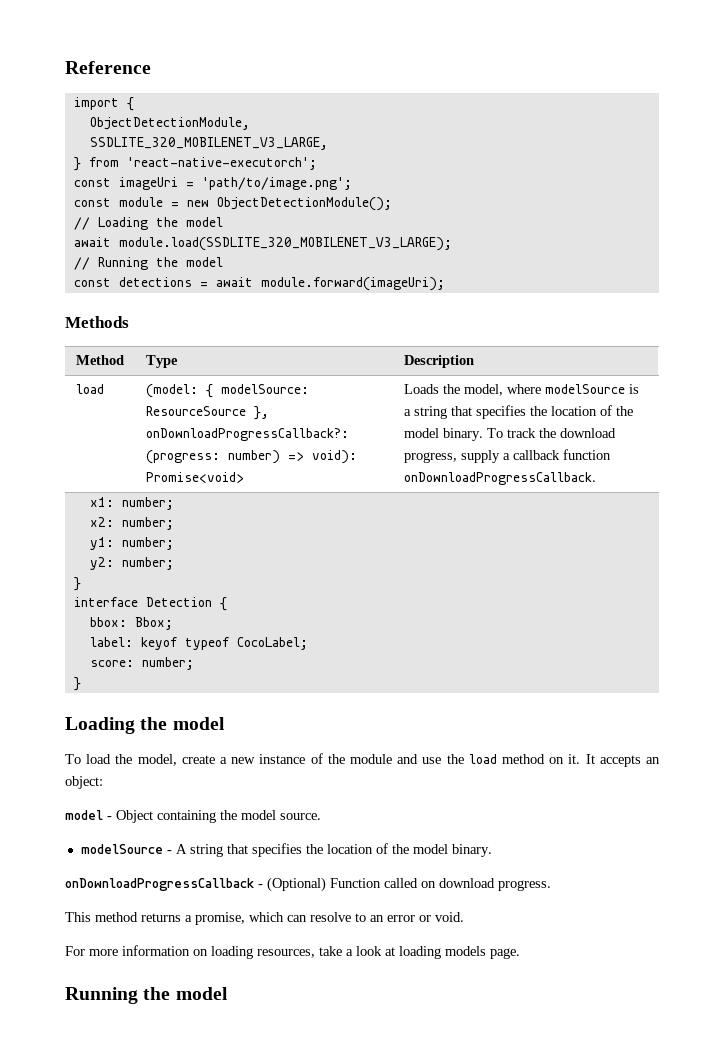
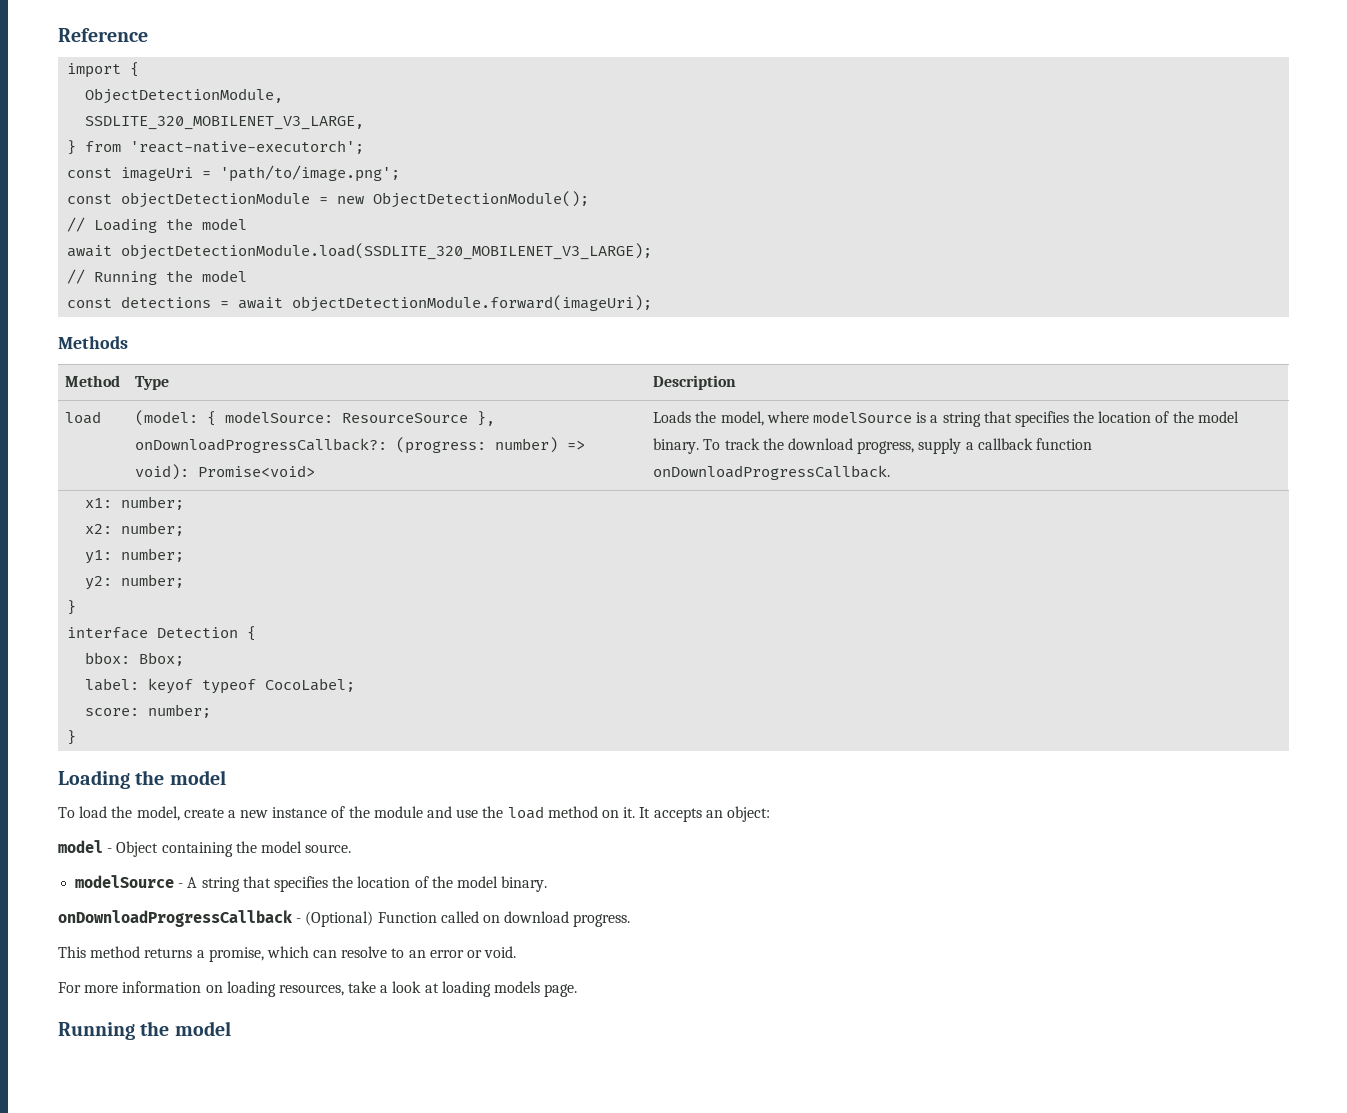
- const module = new ObjectDetectionModule();
+ const objectDetectionModule = new ObjectDetectionModule();
- await module.load(SSDLITE_320_MOBILENET_V3_LARGE);
+ await objectDetectionModule.load(SSDLITE_320_MOBILENET_V3_LARGE);
- const detections = await module.forward(imageUri);
+ const detections = await objectDetectionModule.forward(imageUri);

